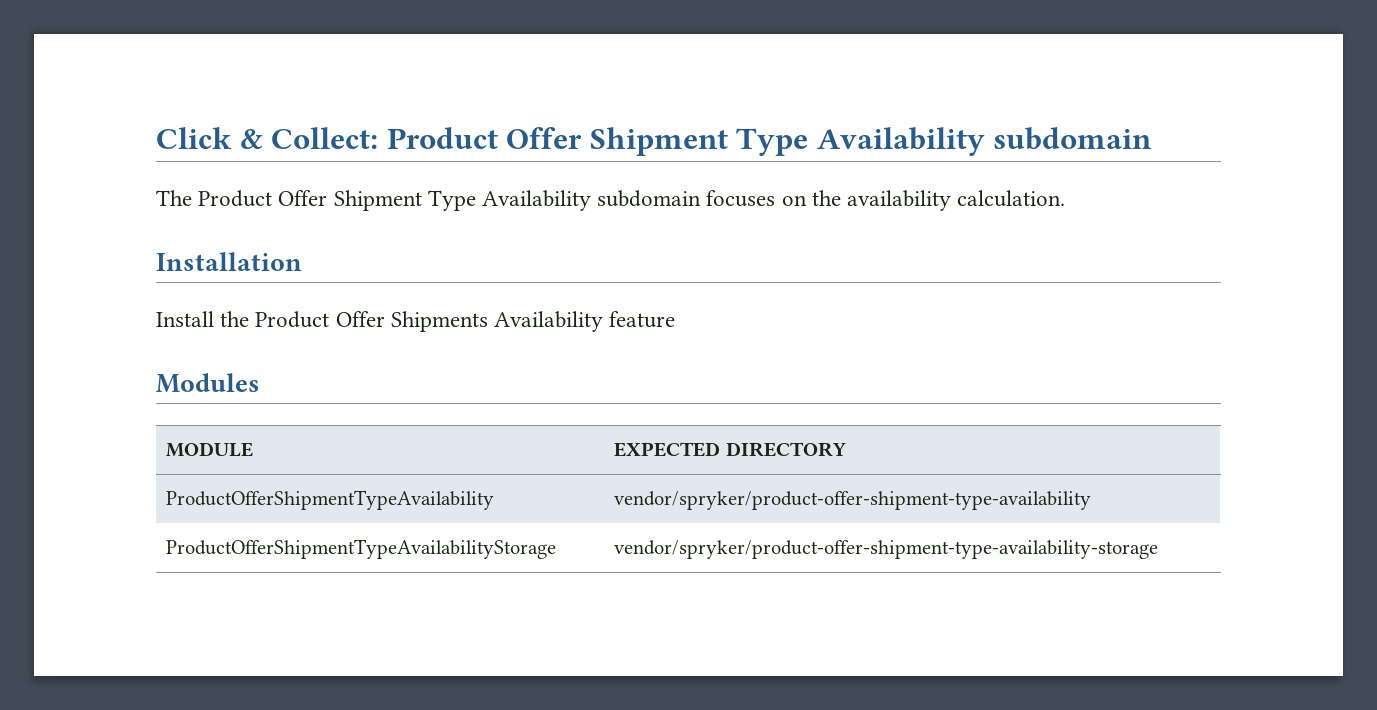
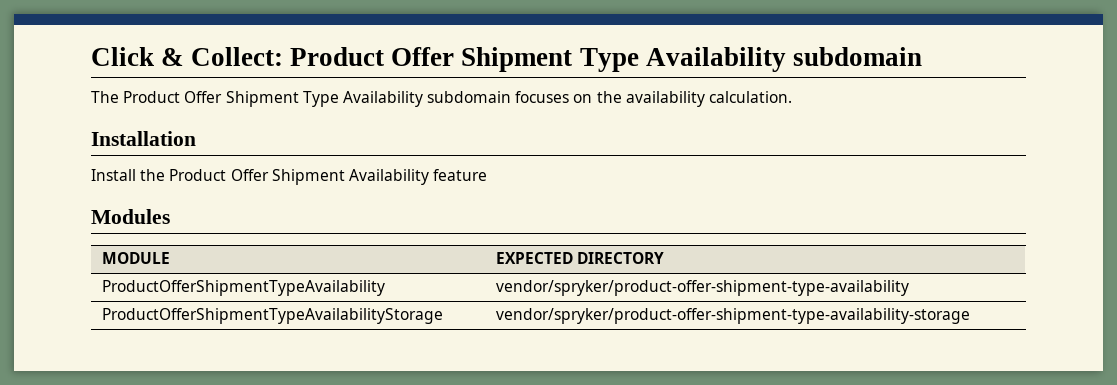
- Install the Product Offer Shipments Availability feature
+ Install the Product Offer Shipment Availability feature

